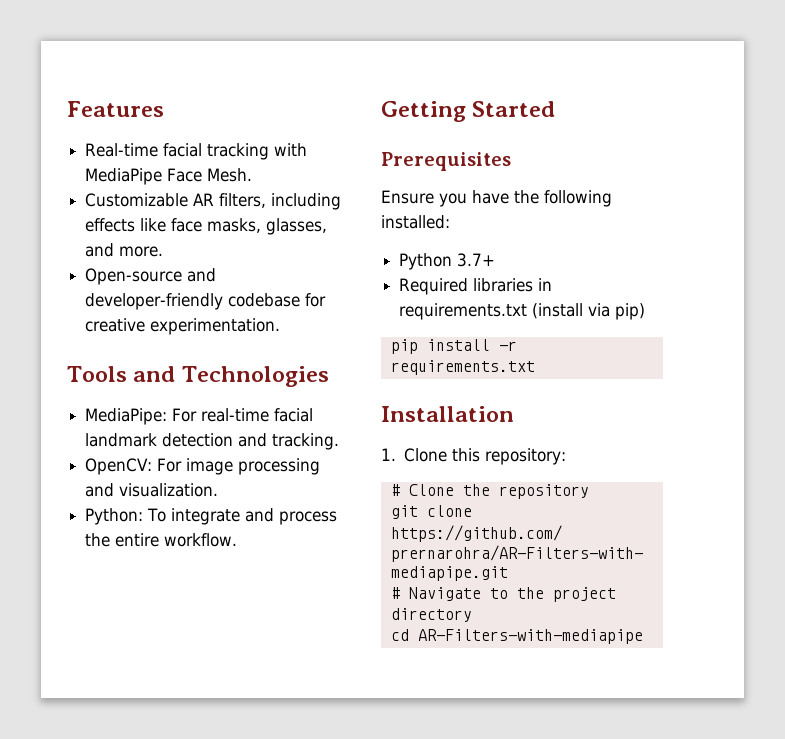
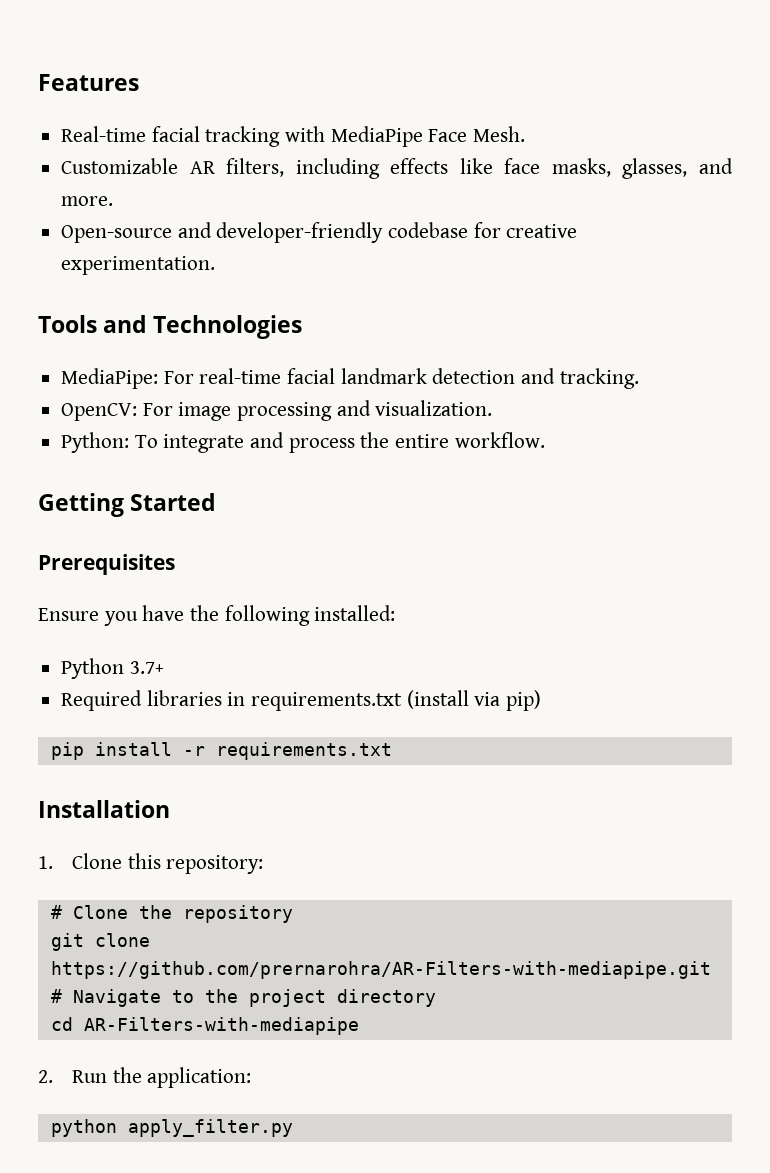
+ 2. Run the application:
+ python apply_filter.py

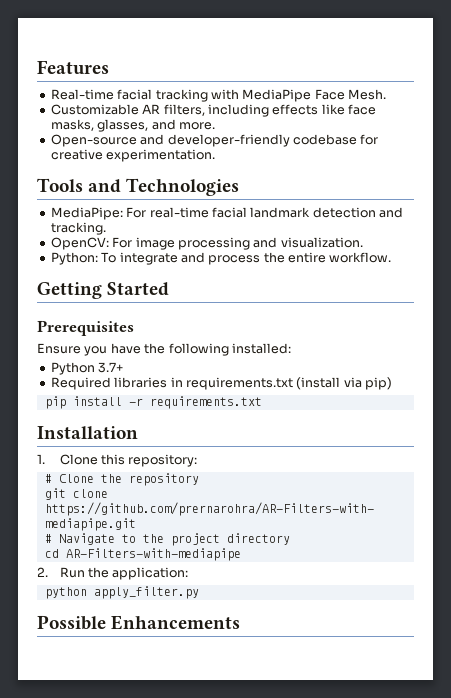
+ Possible Enhancements

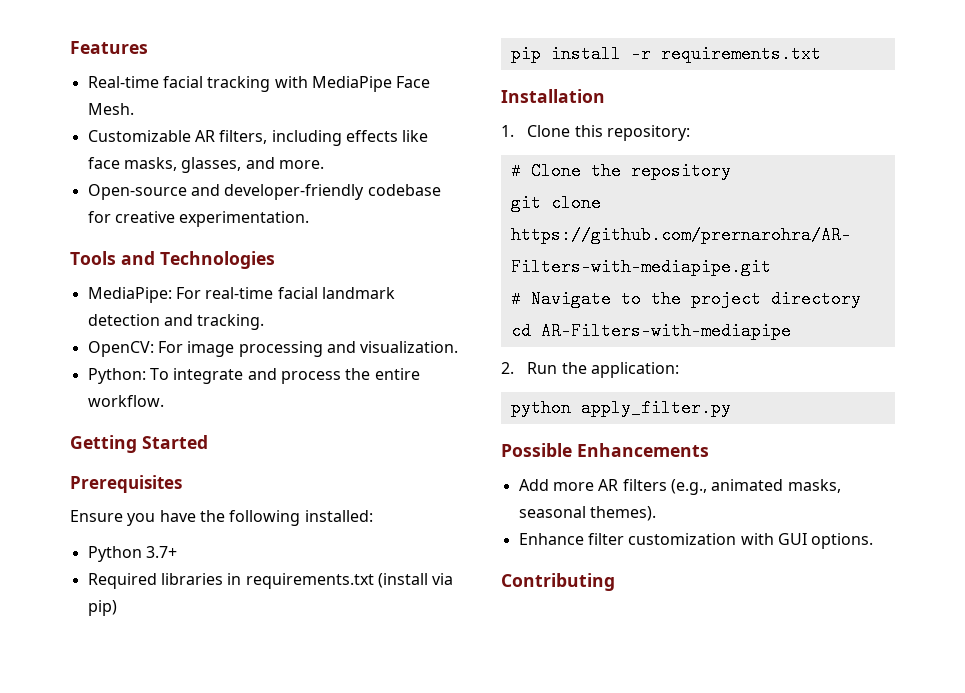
+ Add more AR filters (e.g., animated masks, seasonal themes).
+ Enhance filter customization with GUI options.
+ Contributing

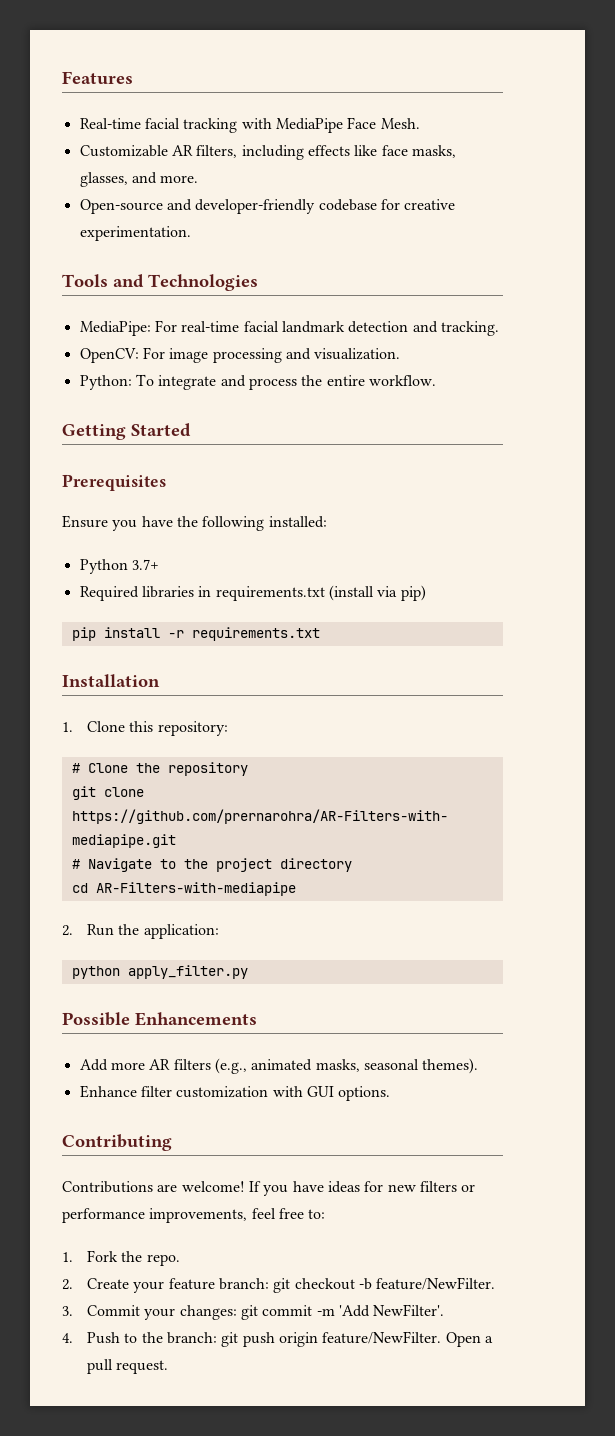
+ Contributions are welcome! If you have ideas for new filters or performance improvements, feel free to:
+ 1. Fork the repo.
+ 2. Create your feature branch: git checkout -b feature/NewFilter.
+ 3. Commit your changes: git commit -m 'Add NewFilter'.
+ 4. Push to the branch: git push origin feature/NewFilter. Open a pull request.

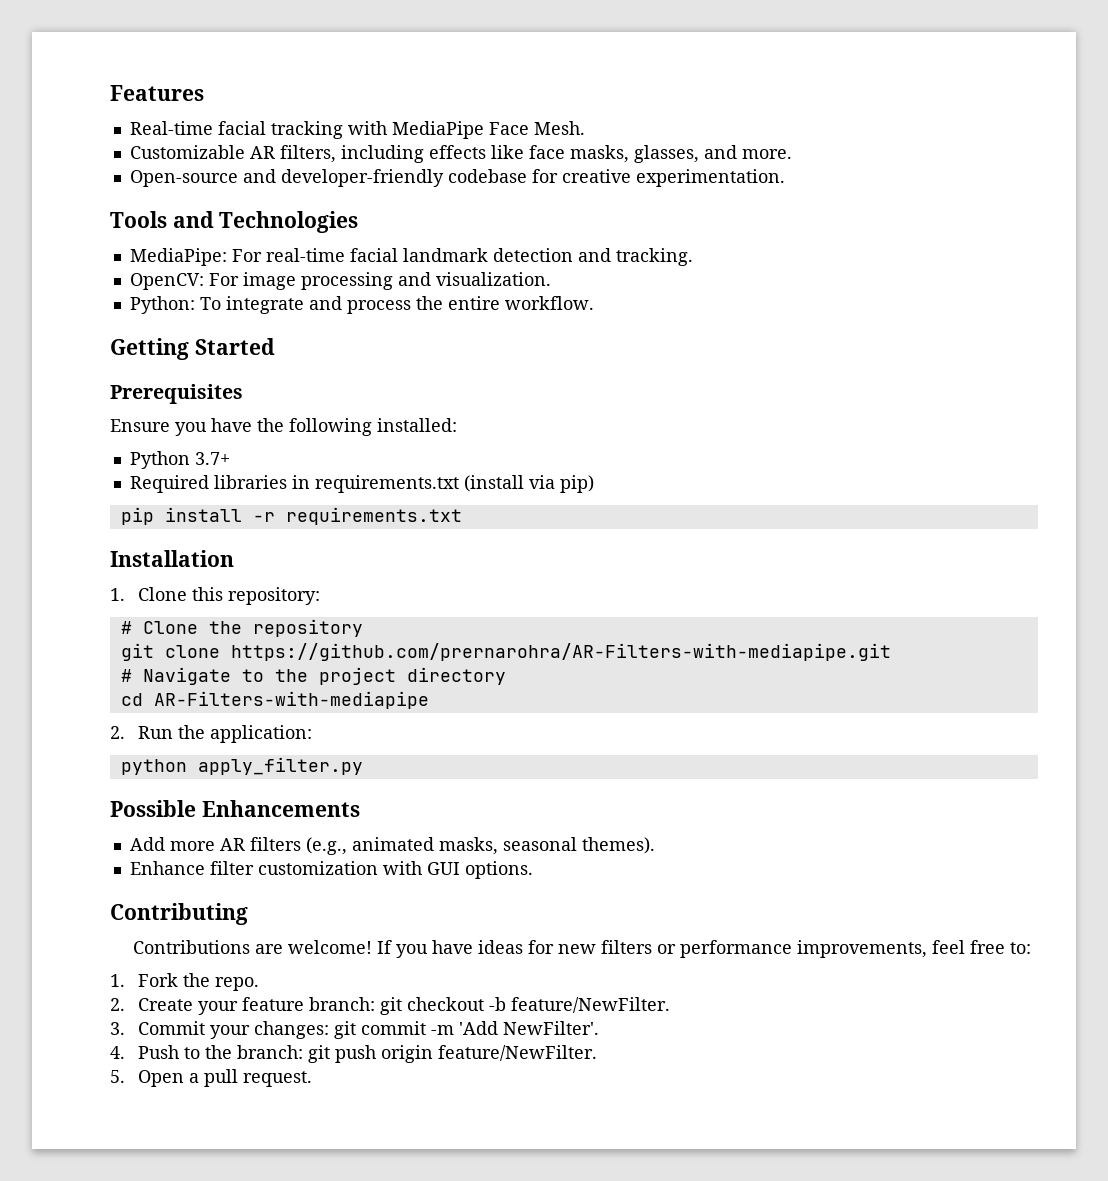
- 4. Push to the branch: git push origin feature/NewFilter. Open a pull request.
+ 4. Push to the branch: git push origin feature/NewFilter.
+ 5. Open a pull request.

